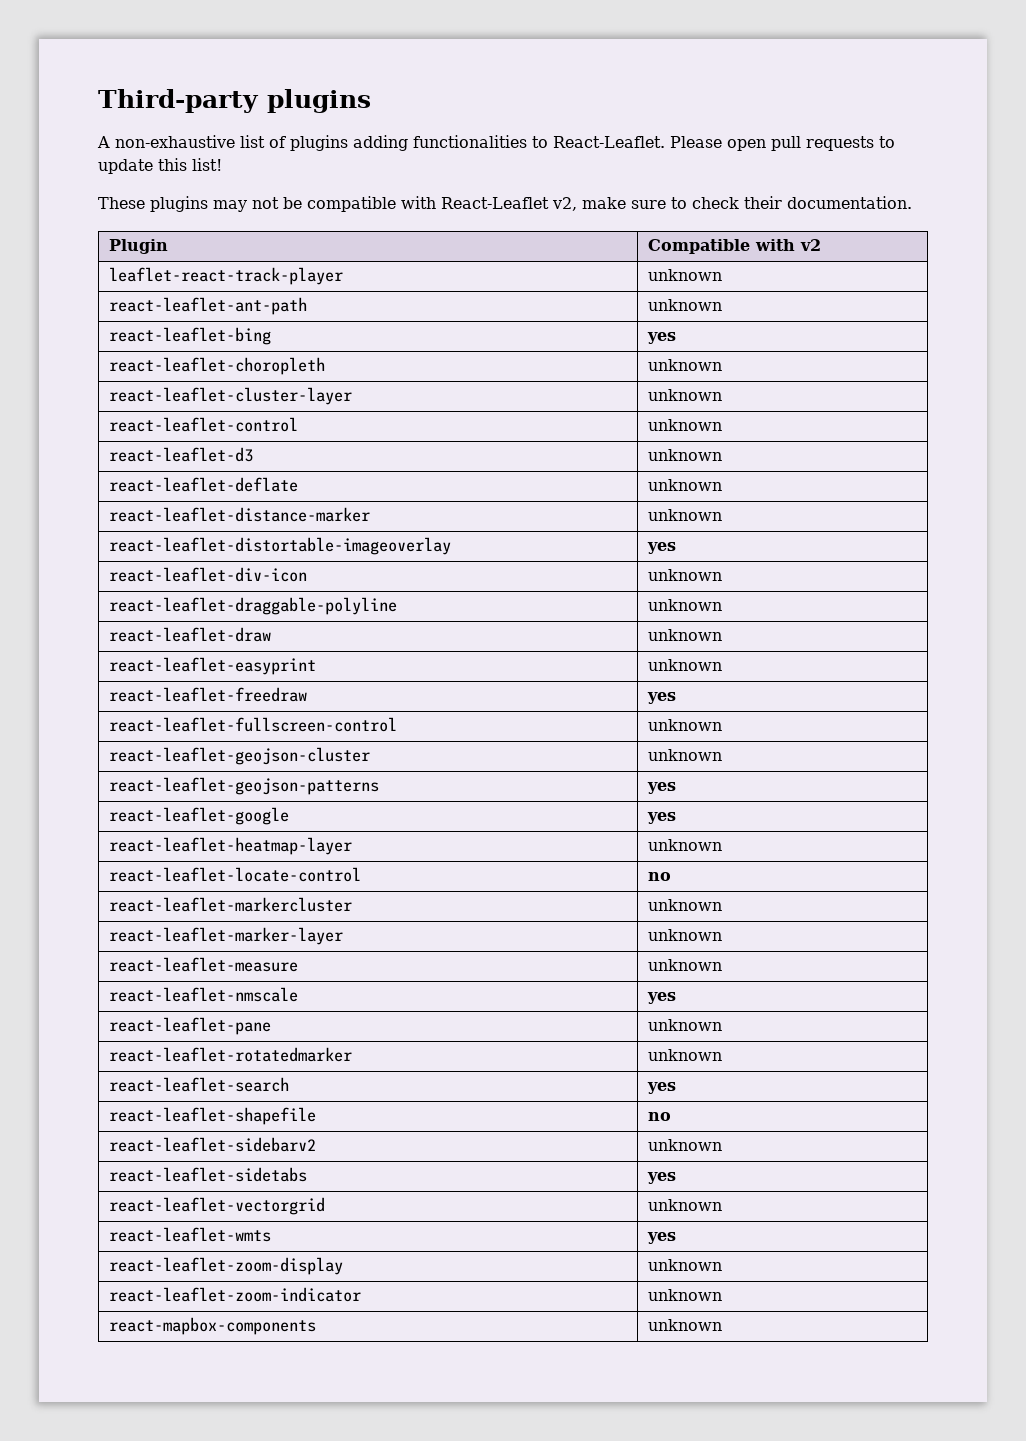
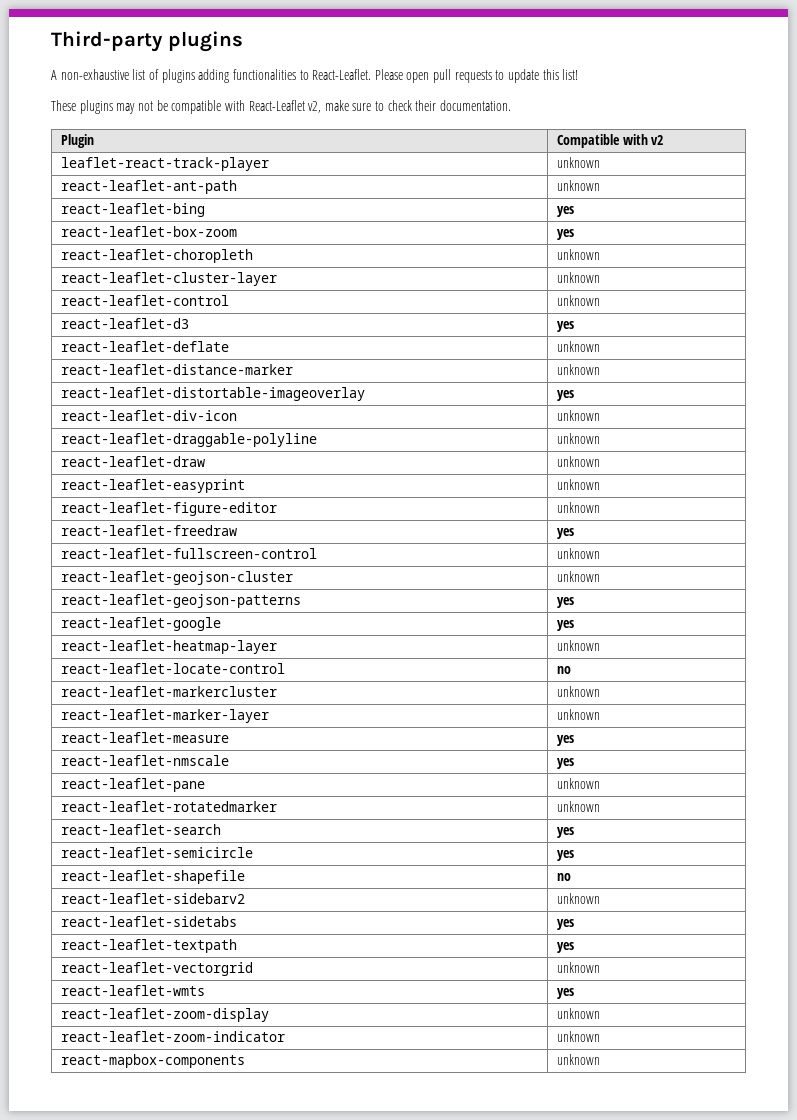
+ react-leaflet-box-zoom | yes
- react-leaflet-d3 | unknown
+ react-leaflet-d3 | yes
+ react-leaflet-figure-editor | unknown
- react-leaflet-measure | unknown
+ react-leaflet-measure | yes
+ react-leaflet-semicircle | yes
+ react-leaflet-textpath | yes

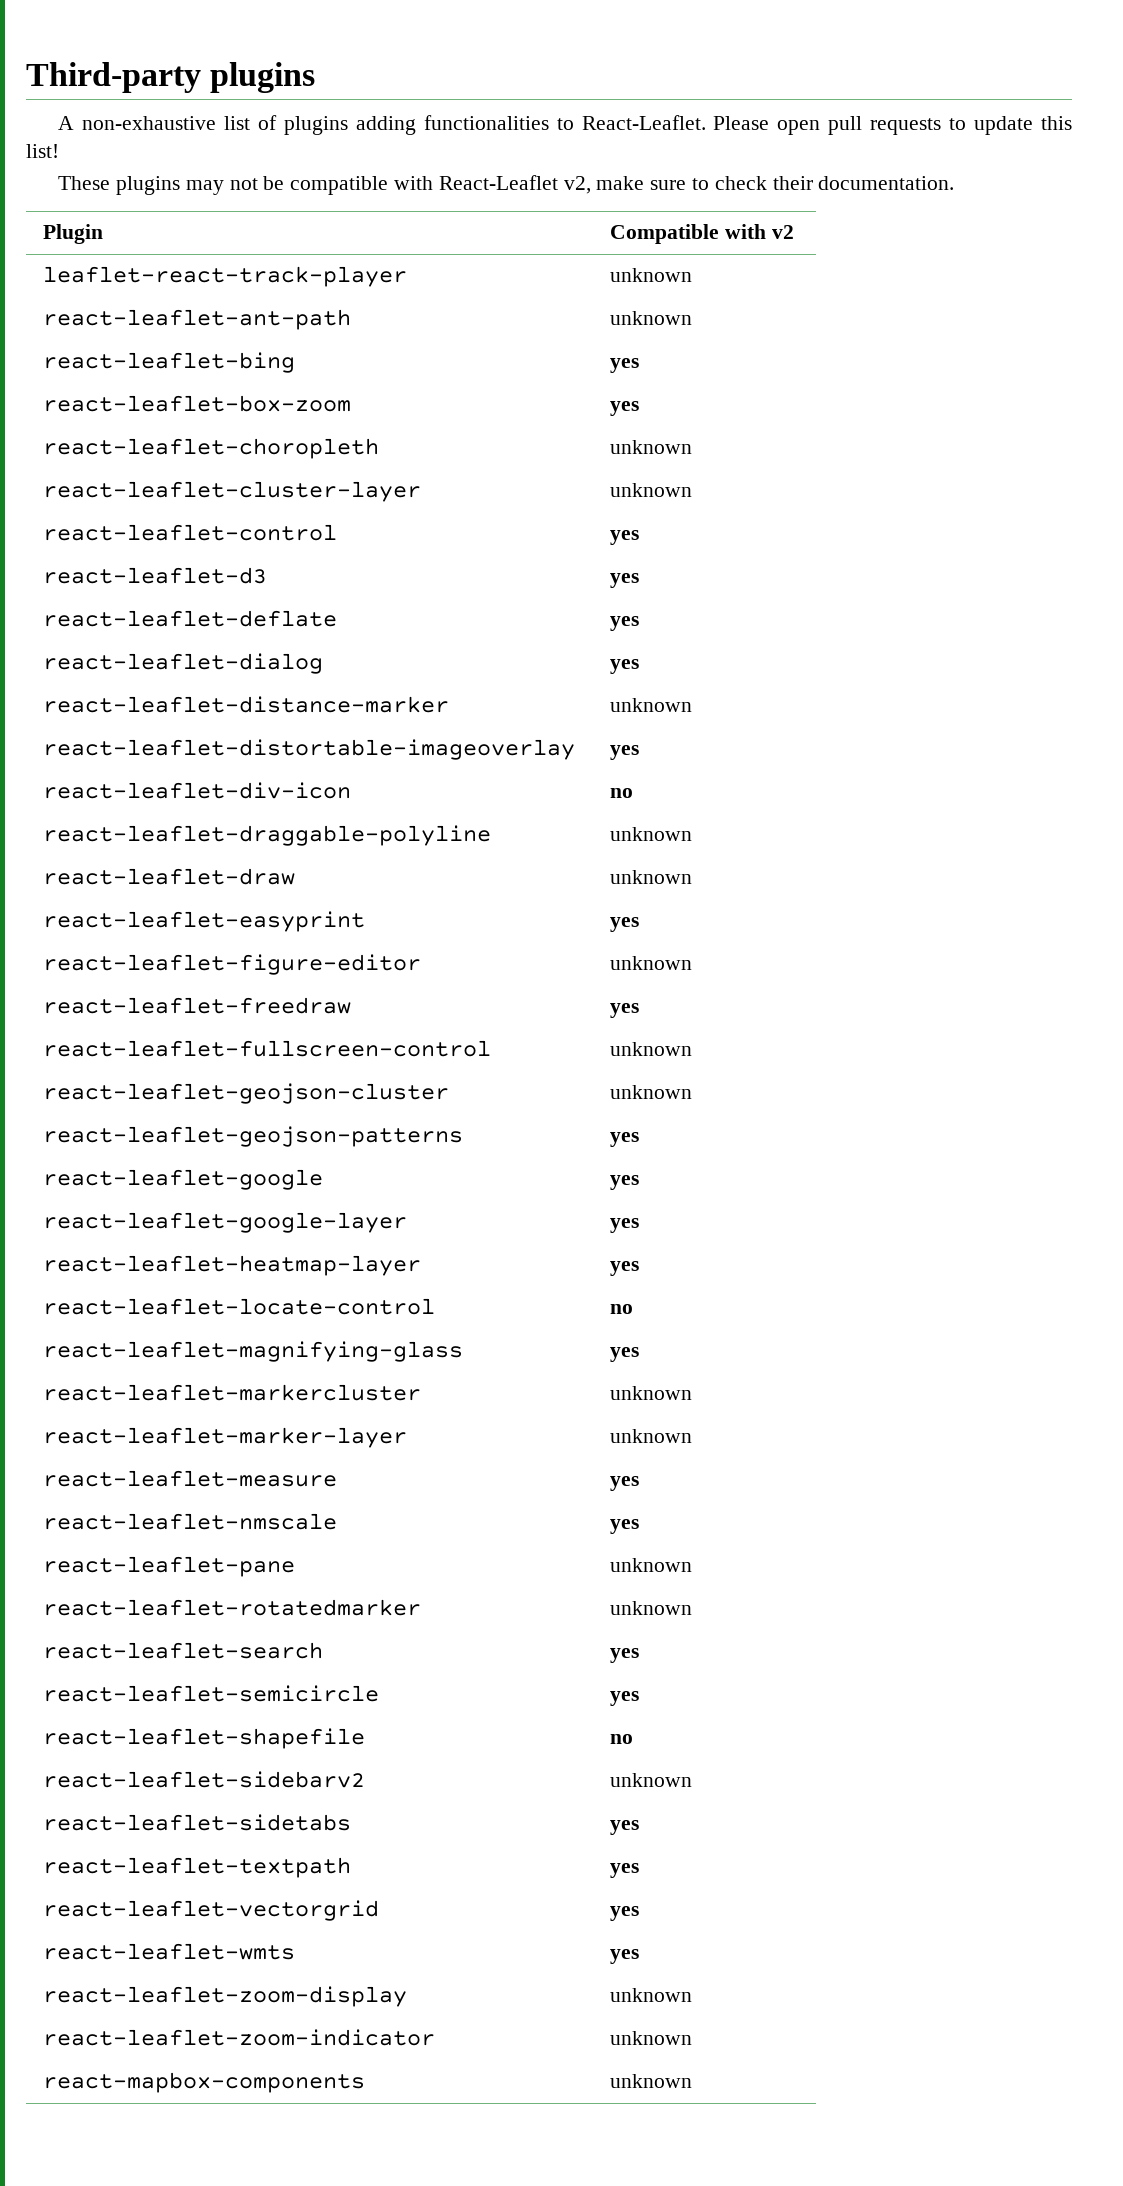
- react-leaflet-control | unknown
+ react-leaflet-control | yes
- react-leaflet-deflate | unknown
+ react-leaflet-deflate | yes
+ react-leaflet-dialog | yes
- react-leaflet-div-icon | unknown
+ react-leaflet-div-icon | no
- react-leaflet-easyprint | unknown
+ react-leaflet-easyprint | yes
+ react-leaflet-google-layer | yes
- react-leaflet-heatmap-layer | unknown
+ react-leaflet-heatmap-layer | yes
+ react-leaflet-magnifying-glass | yes
- react-leaflet-vectorgrid | unknown
+ react-leaflet-vectorgrid | yes

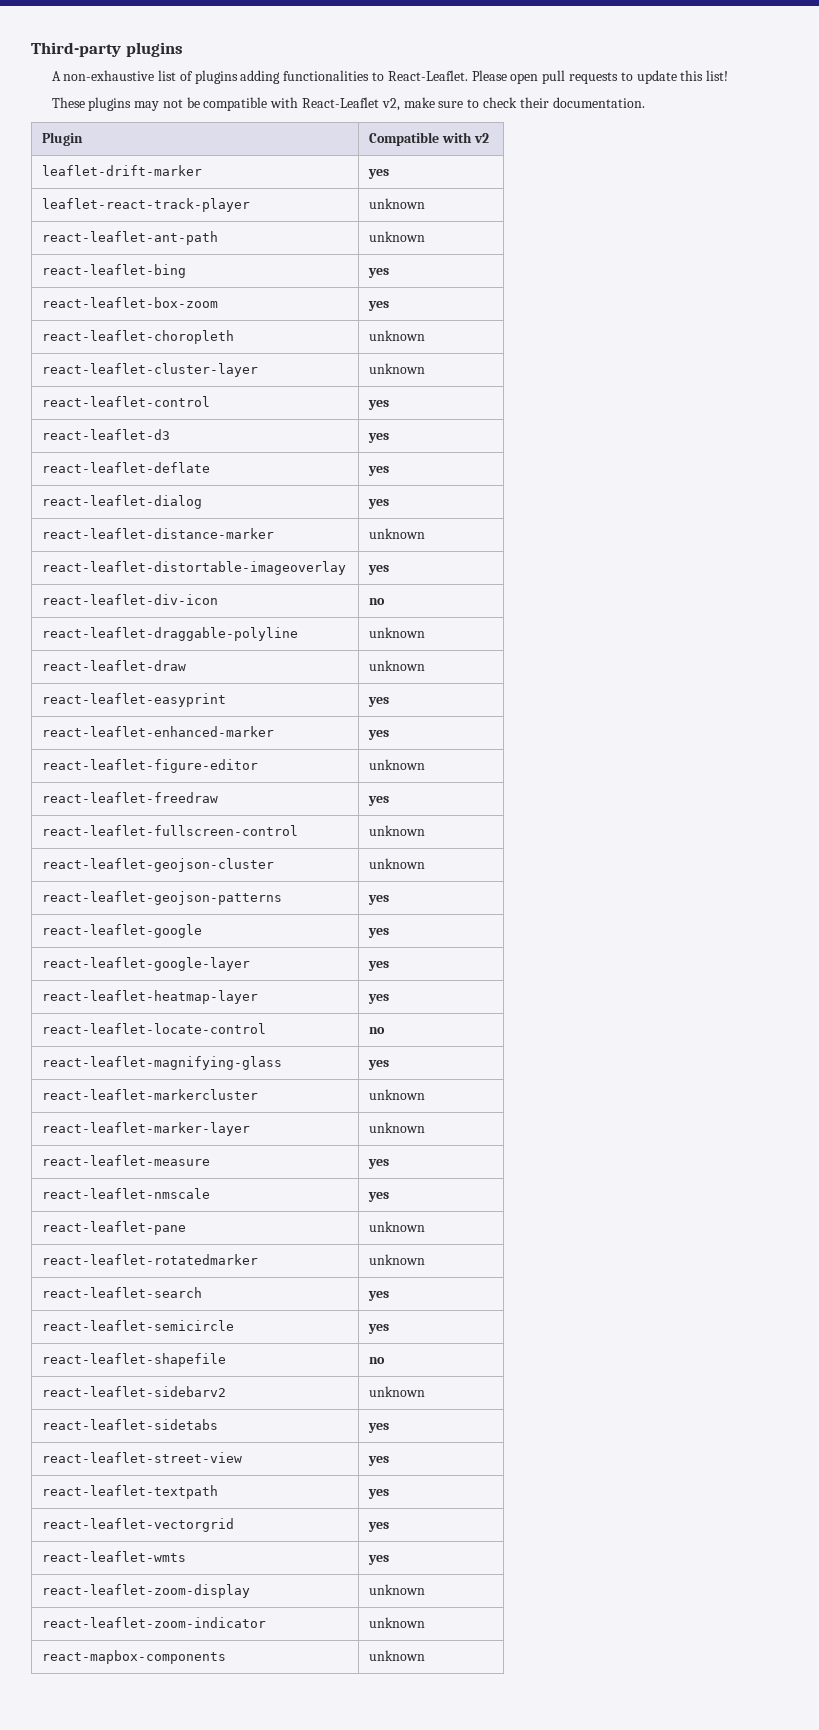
+ leaflet-drift-marker | yes
+ react-leaflet-enhanced-marker | yes
+ react-leaflet-street-view | yes

